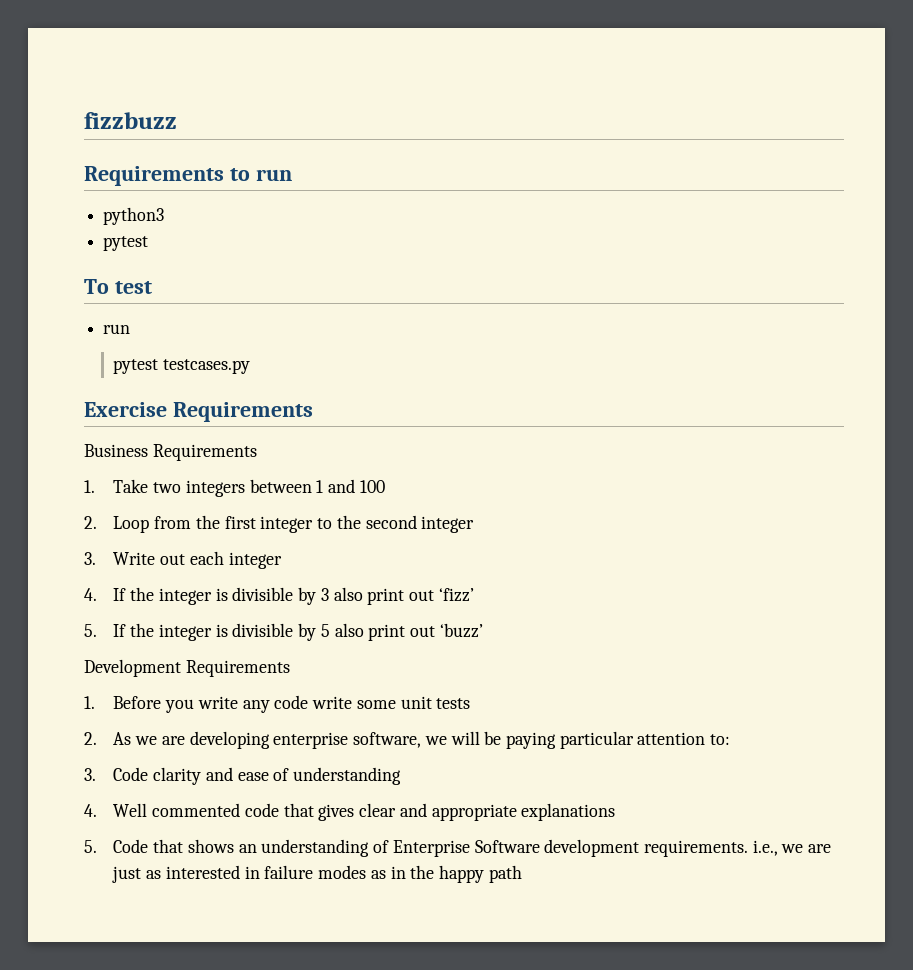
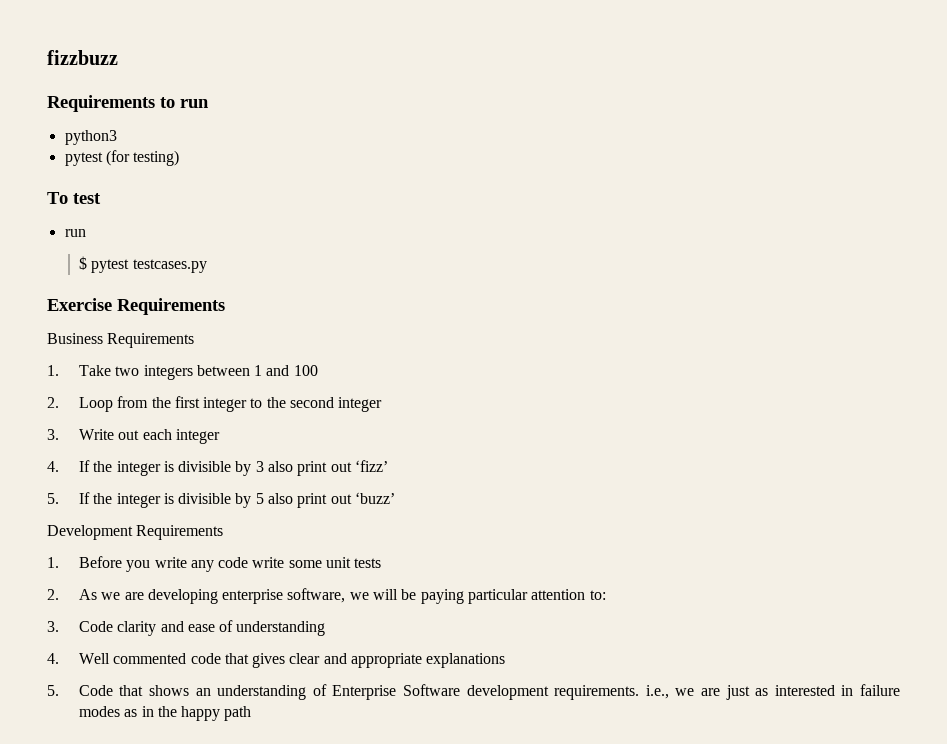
  python3
- pytest
+ pytest (for testing)
- pytest testcases.py
+ $ pytest testcases.py

